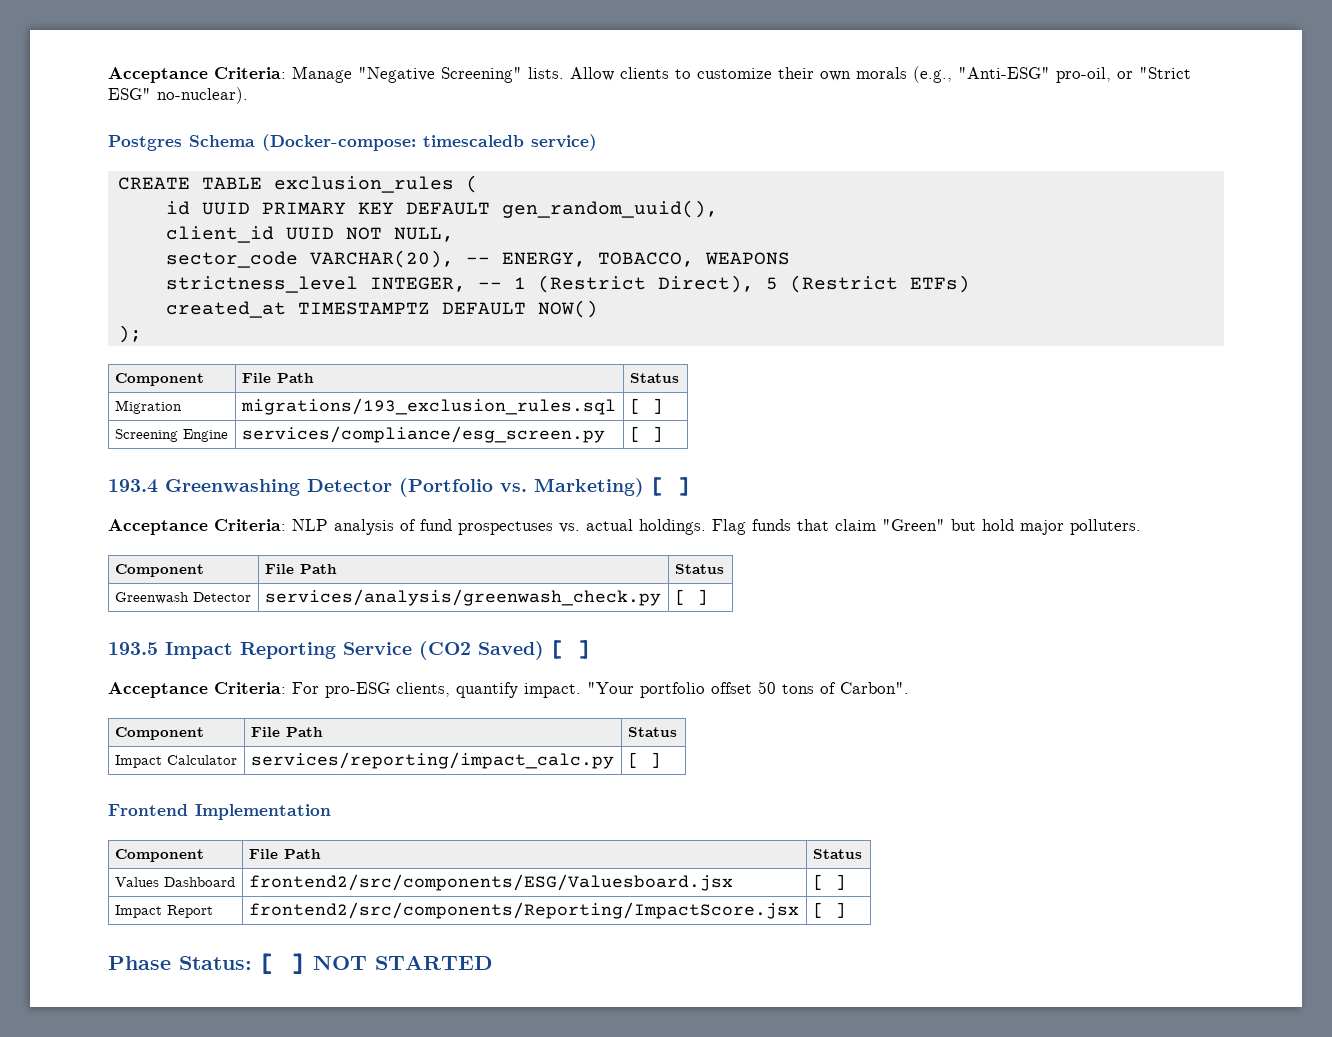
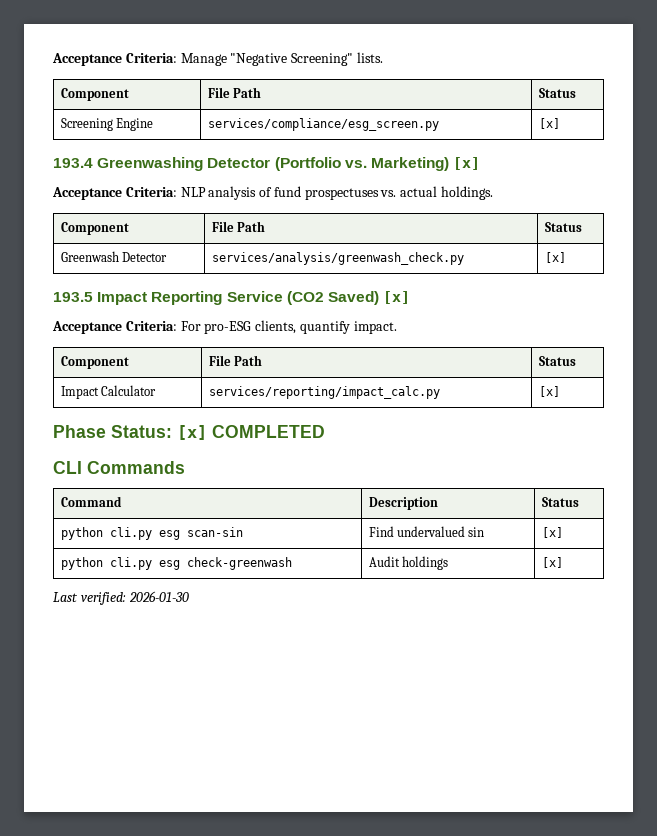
- Acceptance Criteria: Manage "Negative Screening" lists. Allow clients to customize their own morals (e.g., "Anti-ESG" pro-oil, or "Strict ESG" no-nuclear).
- Postgres Schema (Docker-compose: timescaledb service)
- CREATE TABLE exclusion_rules (
- id UUID PRIMARY KEY DEFAULT gen_random_uuid(),
- client_id UUID NOT NULL,
- sector_code VARCHAR(20), -- ENERGY, TOBACCO, WEAPONS
- strictness_level INTEGER, -- 1 (Restrict Direct), 5 (Restrict ETFs)
- created_at TIMESTAMPTZ DEFAULT NOW()
- );
+ Acceptance Criteria: Manage "Negative Screening" lists.
  Component | File Path | Status
- Migration | migrations/193_exclusion_rules.sql | [ ]
- Screening Engine | services/compliance/esg_screen.py | [ ]
+ Screening Engine | services/compliance/esg_screen.py | [x]
- 193.4 Greenwashing Detector (Portfolio vs. Marketing) [ ]
+ 193.4 Greenwashing Detector (Portfolio vs. Marketing) [x]
- Flag funds that claim "Green" but hold major polluters.
- Greenwash Detector | services/analysis/greenwash_check.py | [ ]
+ Greenwash Detector | services/analysis/greenwash_check.py | [x]
- 193.5 Impact Reporting Service (CO2 Saved) [ ]
+ 193.5 Impact Reporting Service (CO2 Saved) [x]
- "Your portfolio offset 50 tons of Carbon".
- Impact Calculator | services/reporting/impact_calc.py | [ ]
- Frontend Implementation
- Component | File Path | Status
- Values Dashboard | frontend2/src/components/ESG/Valuesboard.jsx | [ ]
- Impact Report | frontend2/src/components/Reporting/ImpactScore.jsx | [ ]
- Phase Status: [ ] NOT STARTED
+ Impact Calculator | services/reporting/impact_calc.py | [x]
+ Phase Status: [x] COMPLETED
+ CLI Commands
+ Command | Description | Status
+ python cli.py esg scan-sin | Find undervalued sin | [x]
+ python cli.py esg check-greenwash | Audit holdings | [x]
+ Last verified: 2026-01-30

